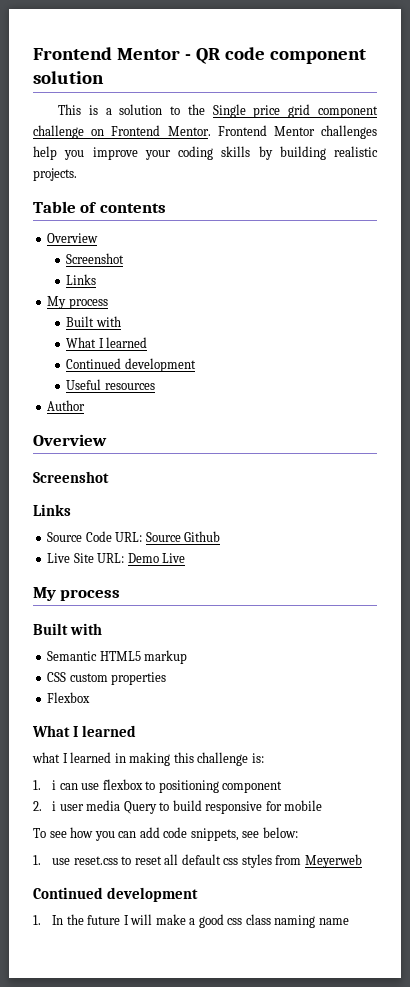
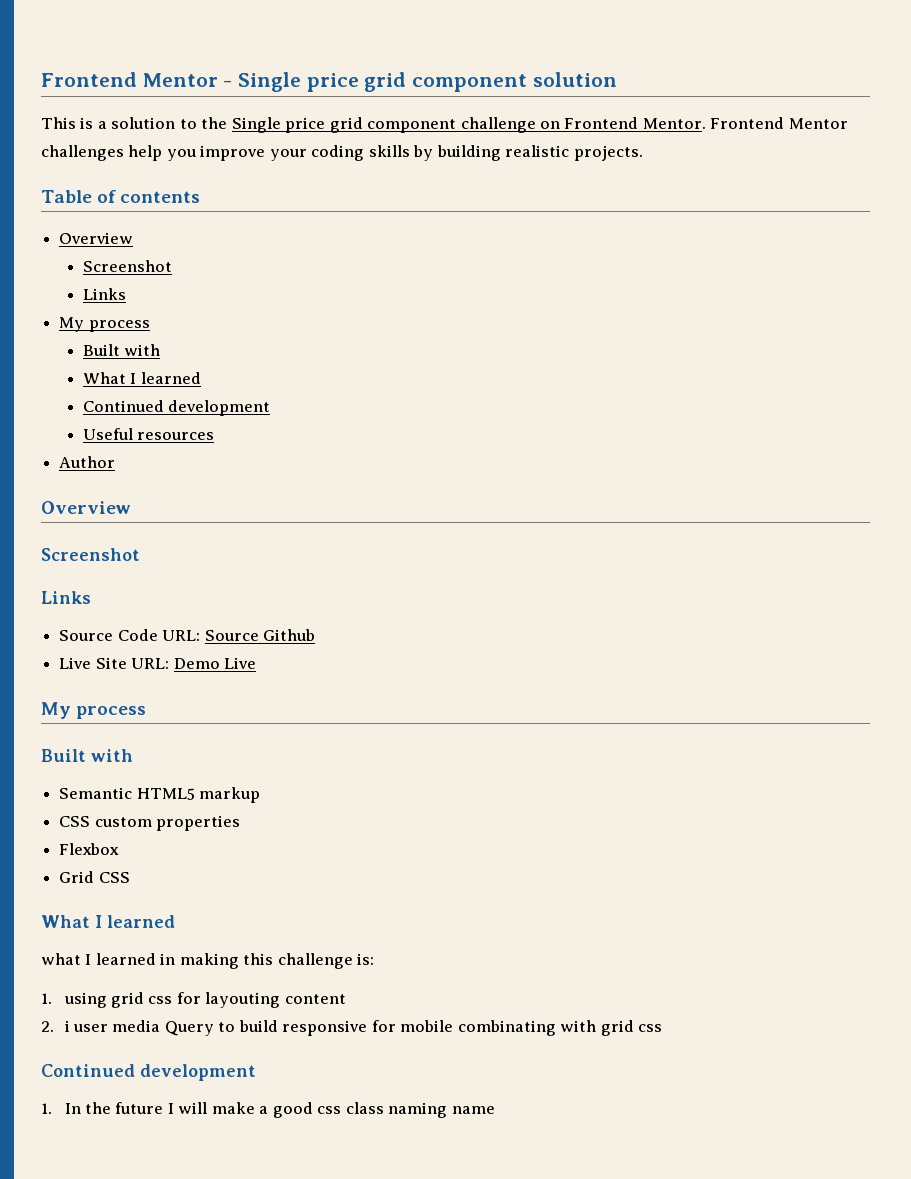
- Frontend Mentor - QR code component solution
+ Frontend Mentor - Single price grid component solution
+ Grid CSS
- 1. i can use flexbox to positioning component
+ 1. using grid css for layouting content
- 2. i user media Query to build responsive for mobile
- To see how you can add code snippets, see below:
- 1. use reset.css to reset all default css styles from Meyerweb
+ 2. i user media Query to build responsive for mobile combinating with grid css

